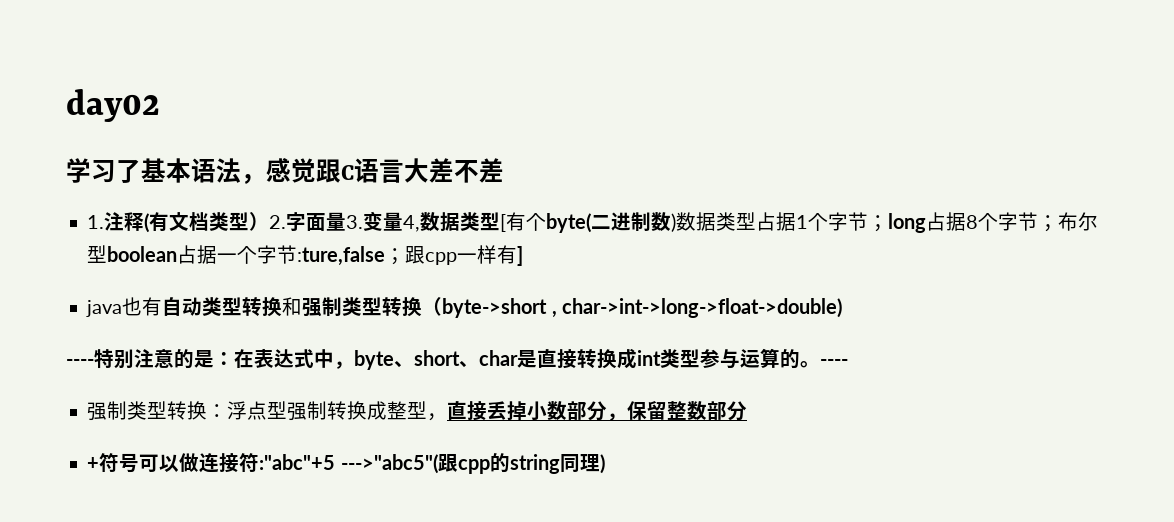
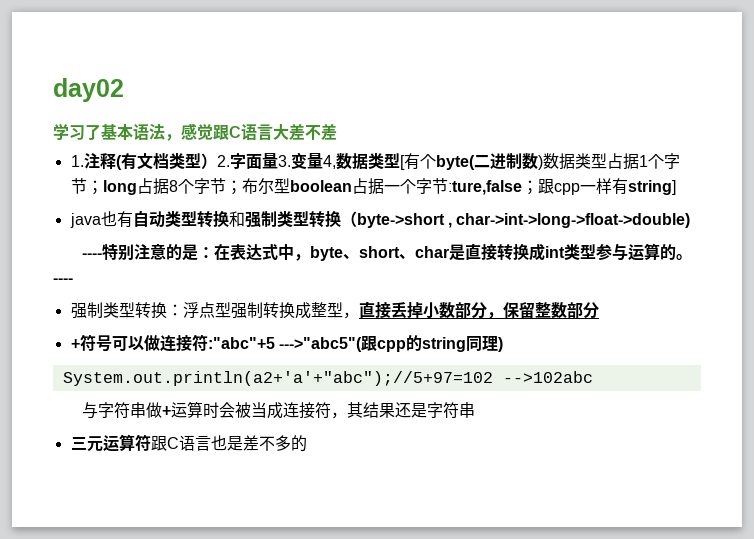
- 1.注释(有文档类型）2.字面量3.变量4,数据类型[有个byte(二进制数)数据类型占据1个字节；long占据8个字节；布尔型boolean占据一个字节:ture,false；跟cpp一样有]
+ 1.注释(有文档类型）2.字面量3.变量4,数据类型[有个byte(二进制数)数据类型占据1个字节；long占据8个字节；布尔型boolean占据一个字节:ture,false；跟cpp一样有string]
+ System.out.println(a2+'a'+"abc");//5+97=102 -->102abc
+ 与字符串做+运算时会被当成连接符，其结果还是字符串
+ 三元运算符跟C语言也是差不多的

